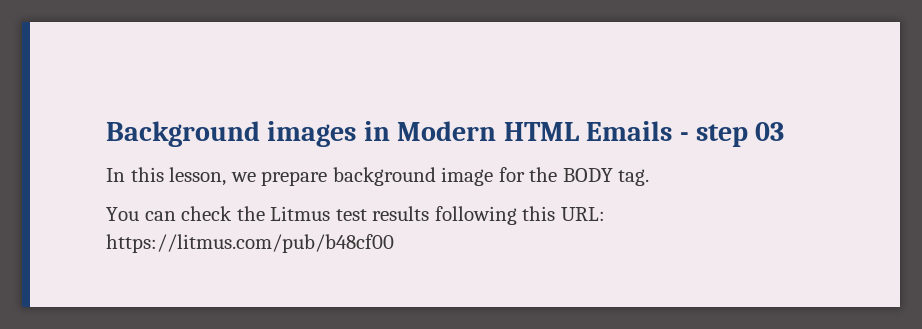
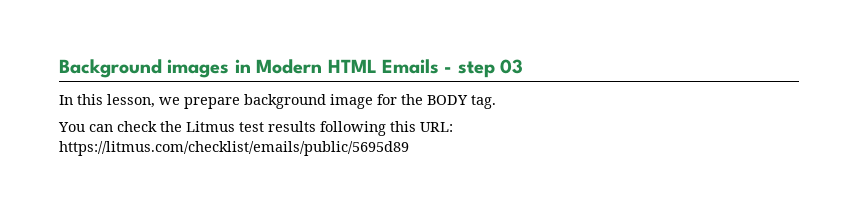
- You can check the Litmus test results following this URL: https://litmus.com/pub/b48cf00
+ You can check the Litmus test results following this URL: https://litmus.com/checklist/emails/public/5695d89

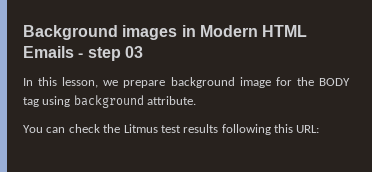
- In this lesson, we prepare background image for the BODY tag.
+ In this lesson, we prepare background image for the BODY tag using background attribute.
- You can check the Litmus test results following this URL: https://litmus.com/checklist/emails/public/5695d89
+ You can check the Litmus test results following this URL:

